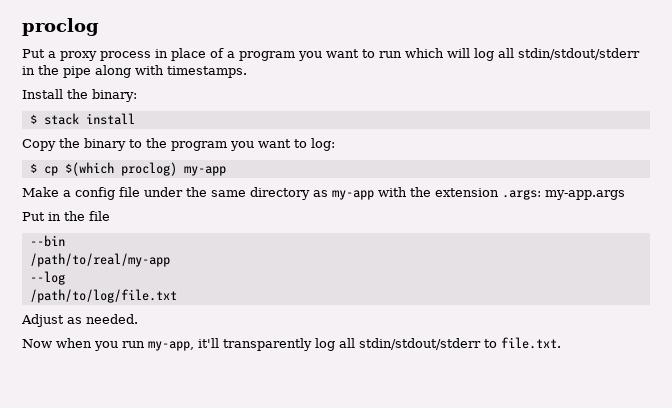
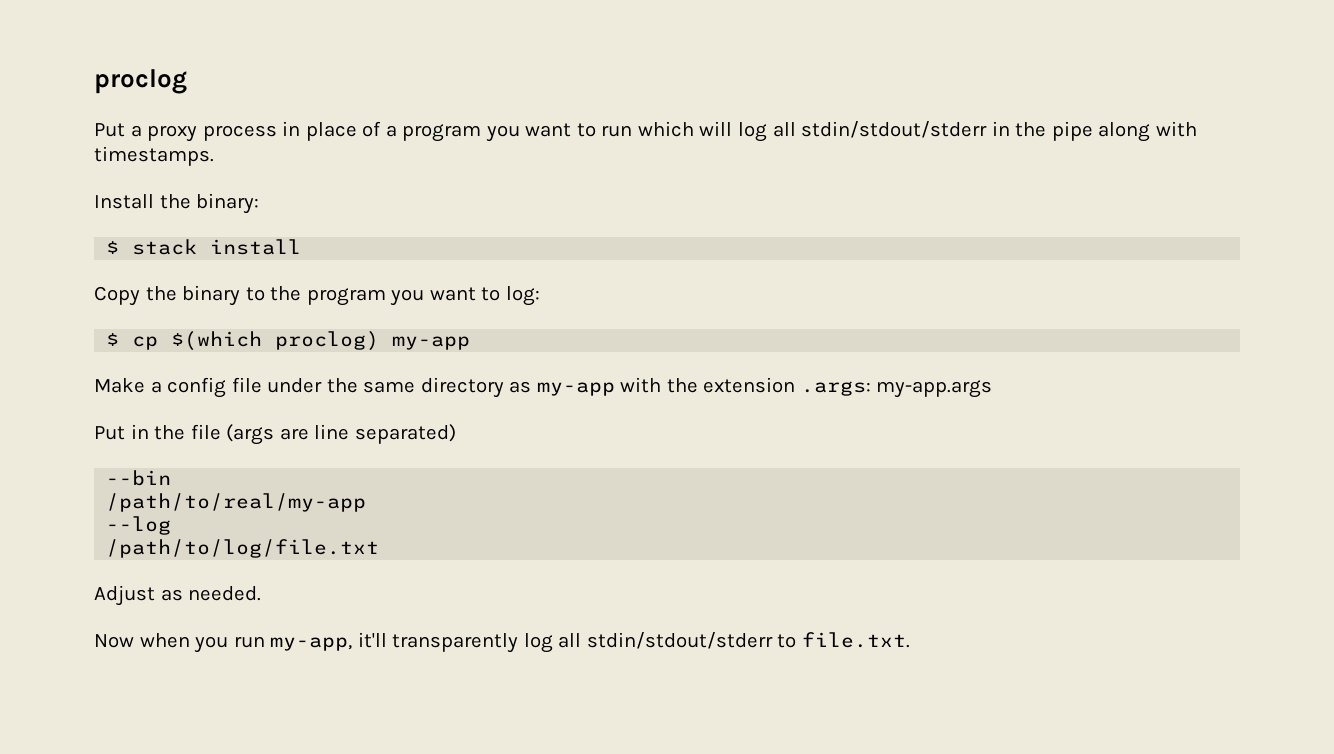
- Put in the file
+ Put in the file (args are line separated)

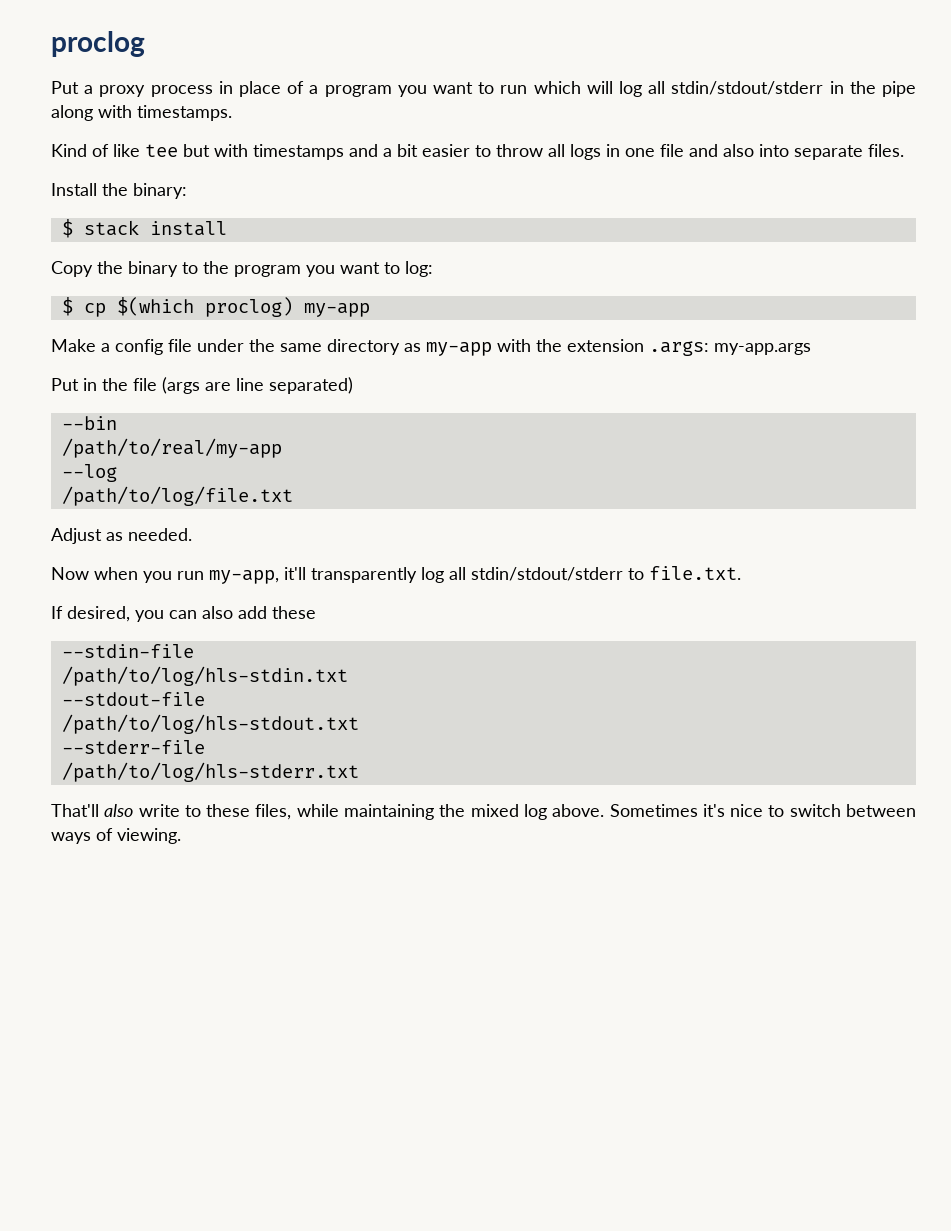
+ Kind of like tee but with timestamps and a bit easier to throw all logs in one file and also into separate files.
+ If desired, you can also add these
+ --stdin-file
+ /path/to/log/hls-stdin.txt
+ --stdout-file
+ /path/to/log/hls-stdout.txt
+ --stderr-file
+ /path/to/log/hls-stderr.txt
+ That'll also write to these files, while maintaining the mixed log above. Sometimes it's nice to switch between ways of viewing.

